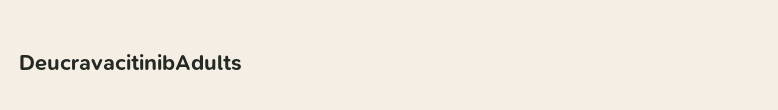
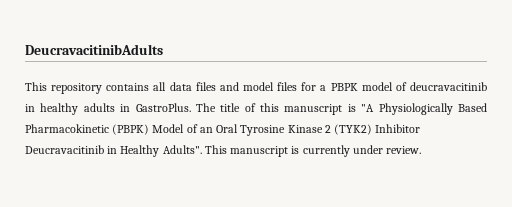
+ This repository contains all data files and model files for a PBPK model of deucravacitinib in healthy adults in GastroPlus. The title of this manuscript is "A Physiologically Based Pharmacokinetic (PBPK) Model of an Oral Tyrosine Kinase 2 (TYK2) Inhibitor Deucravacitinib in Healthy Adults". This manuscript is currently under review.

